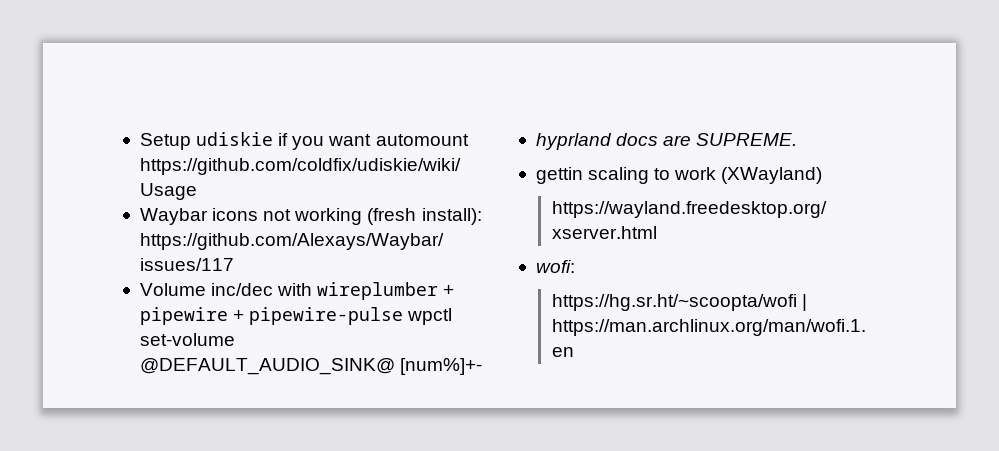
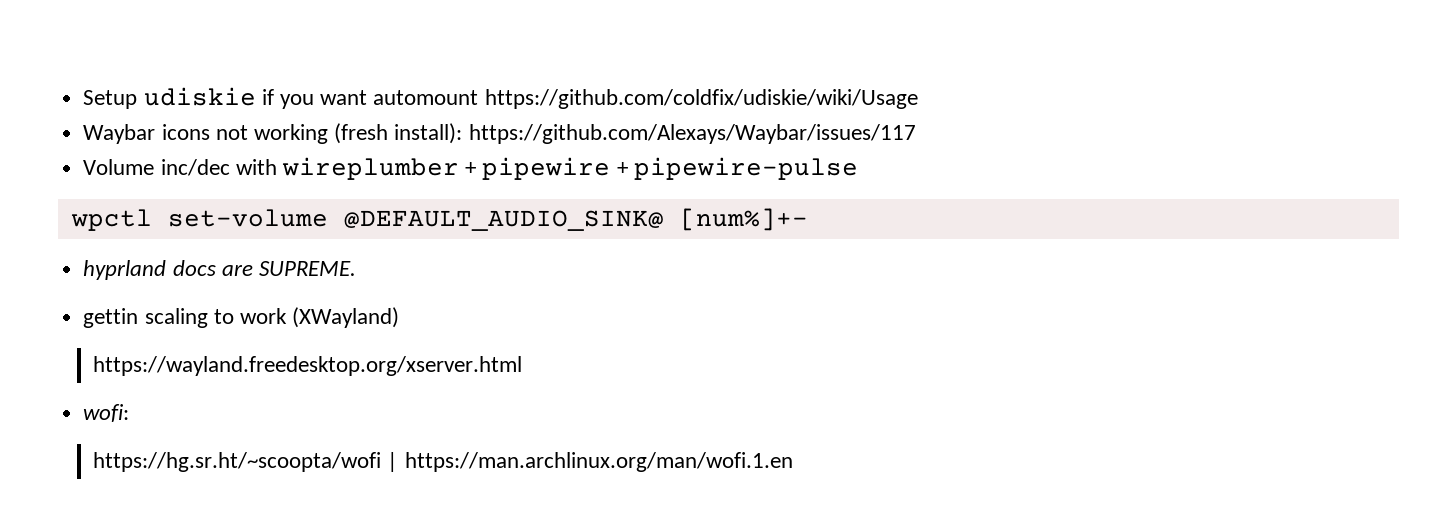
- Volume inc/dec with wireplumber + pipewire + pipewire-pulse wpctl set-volume @DEFAULT_AUDIO_SINK@ [num%]+-
+ Volume inc/dec with wireplumber + pipewire + pipewire-pulse
+ wpctl set-volume @DEFAULT_AUDIO_SINK@ [num%]+-

